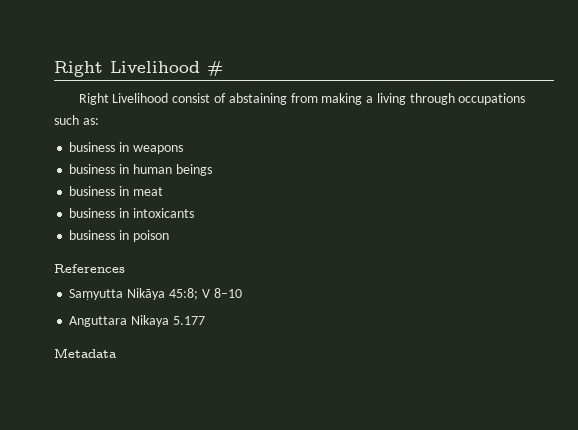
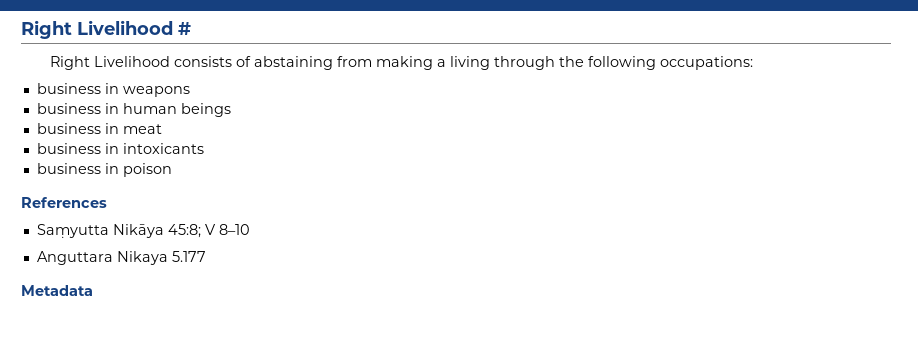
- Right Livelihood consist of abstaining from making a living through occupations such as:
+ Right Livelihood consists of abstaining from making a living through the following occupations:

